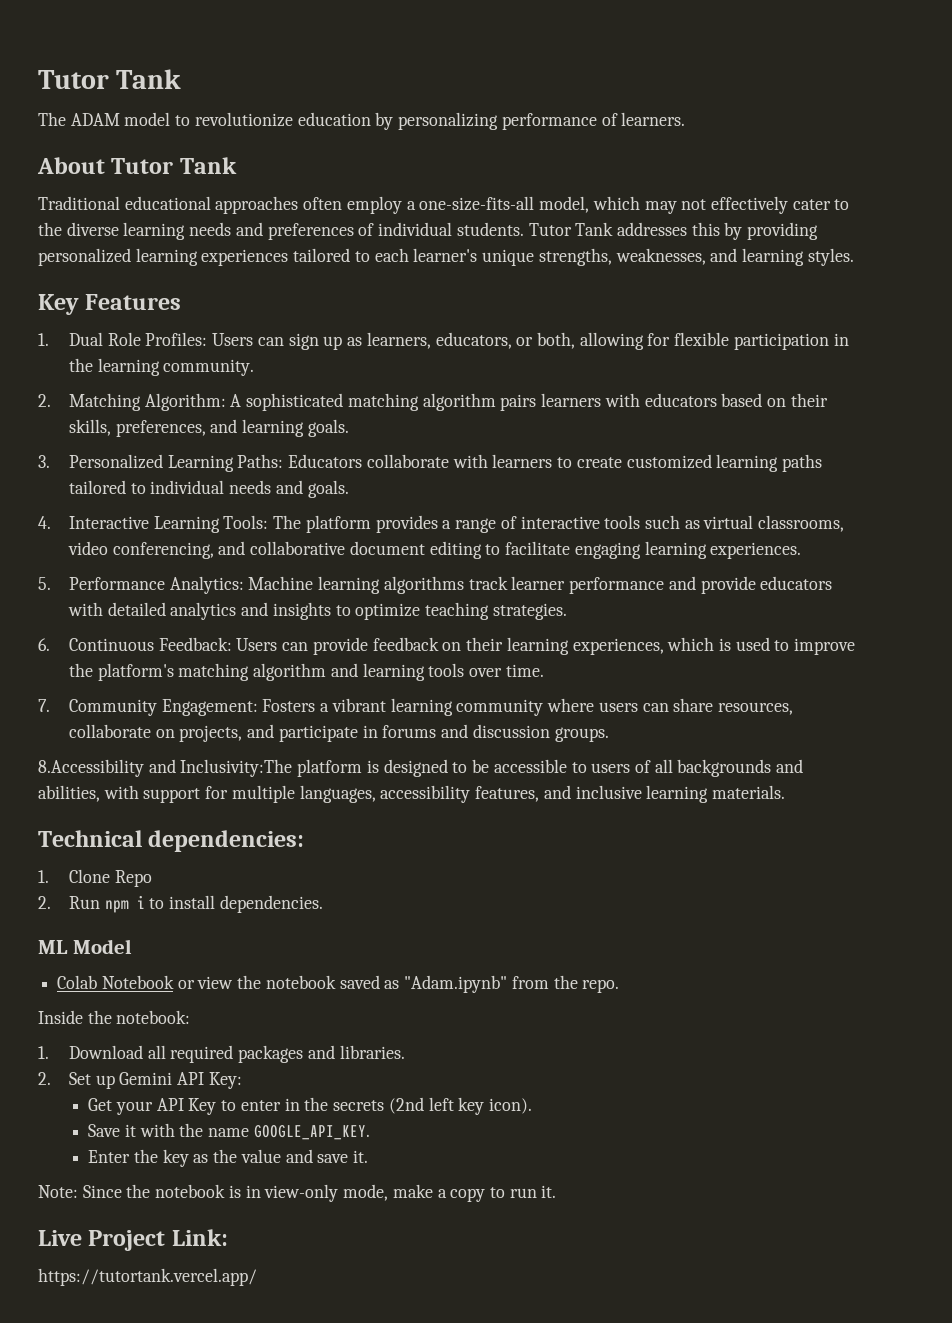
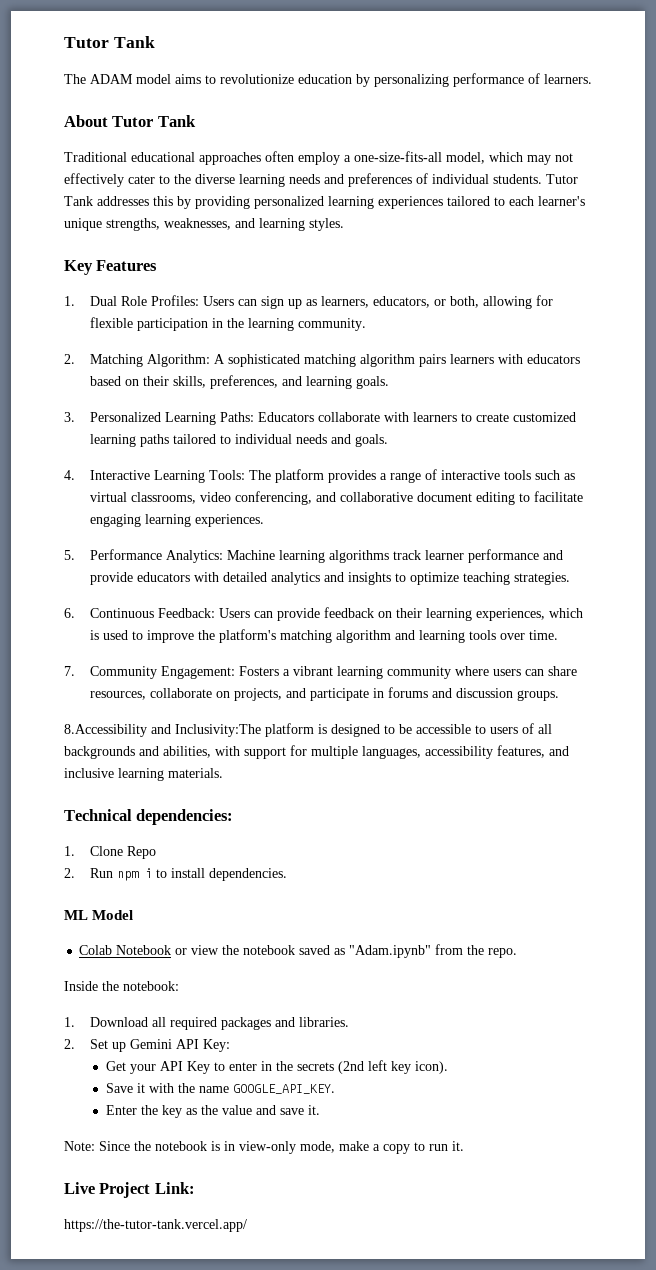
- The ADAM model to revolutionize education by personalizing performance of learners.
+ The ADAM model aims to revolutionize education by personalizing performance of learners.
- https://tutortank.vercel.app/
+ https://the-tutor-tank.vercel.app/

